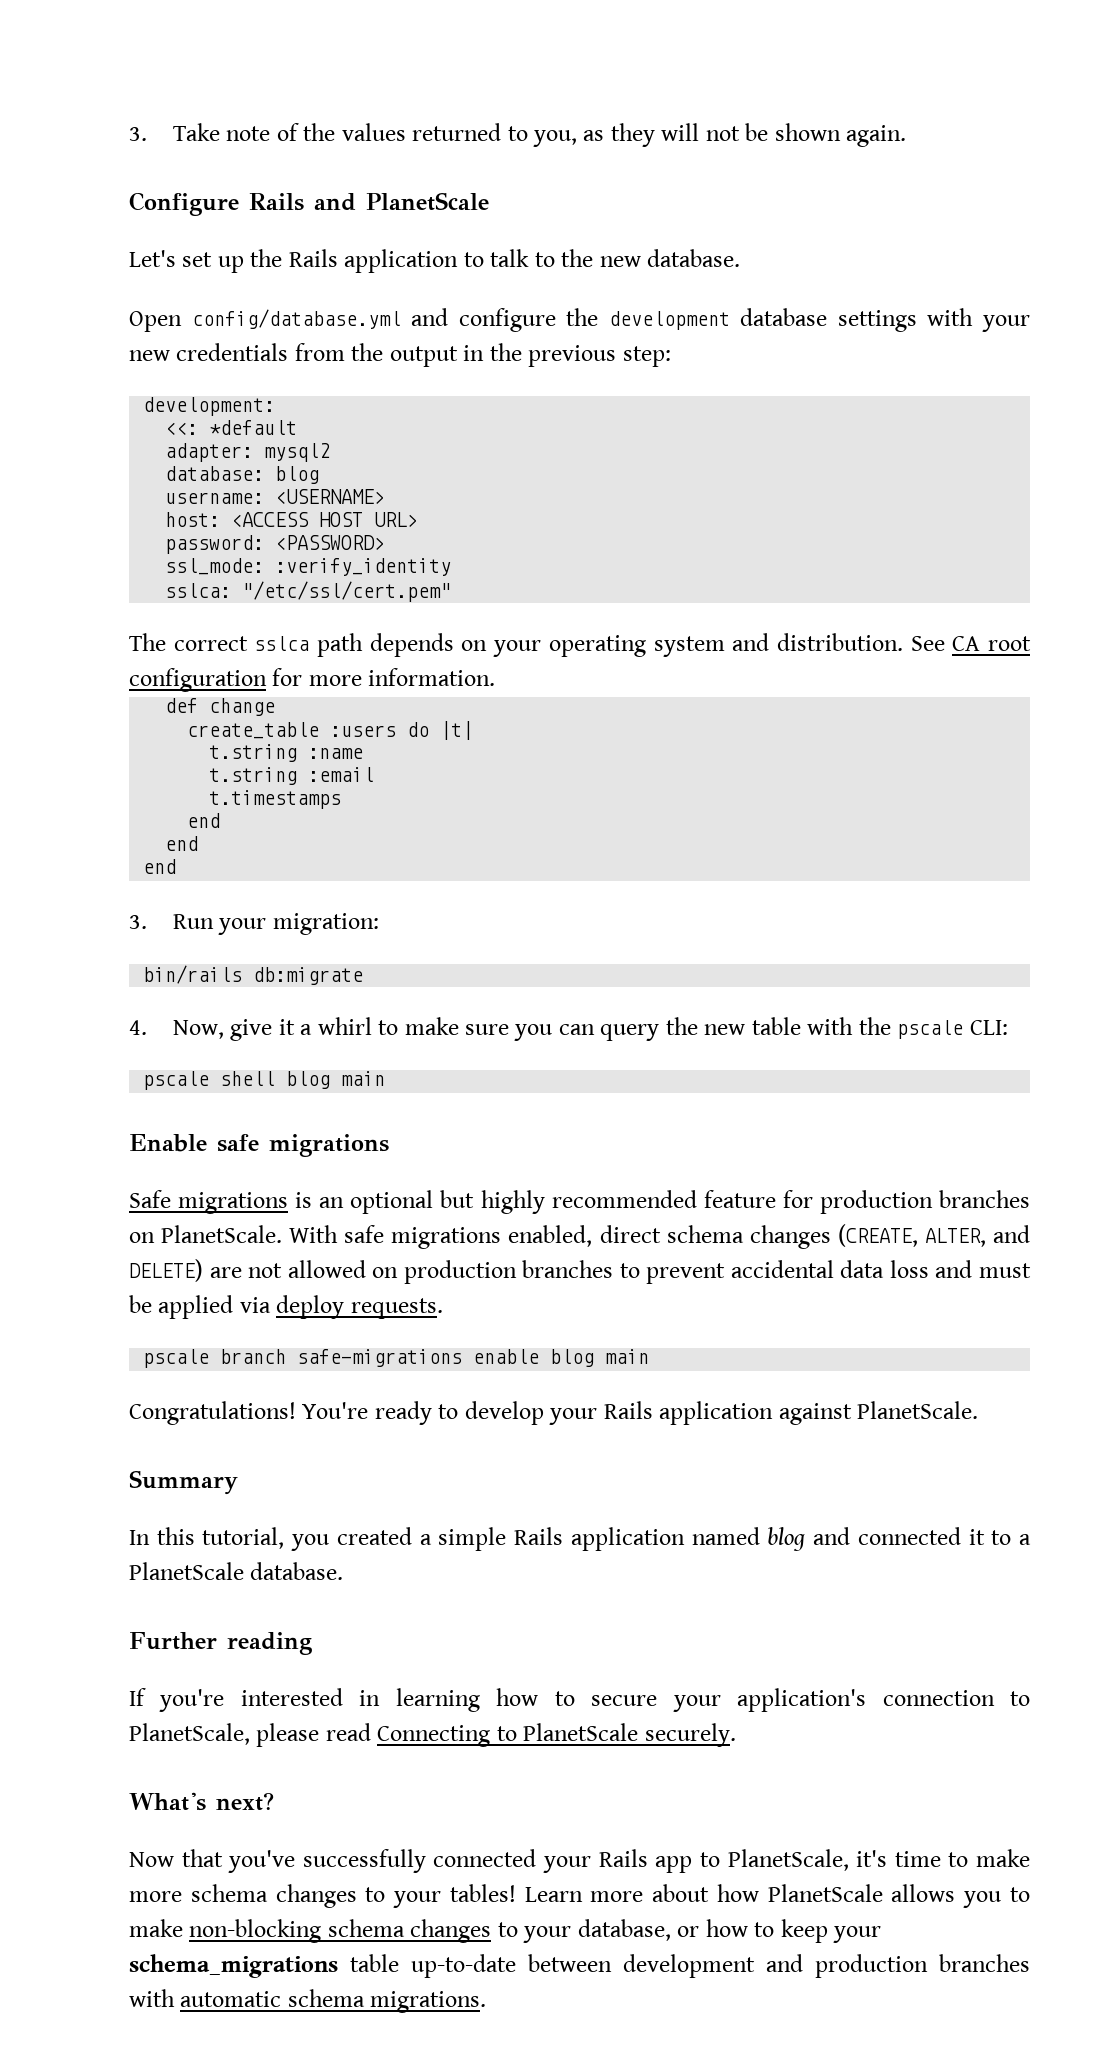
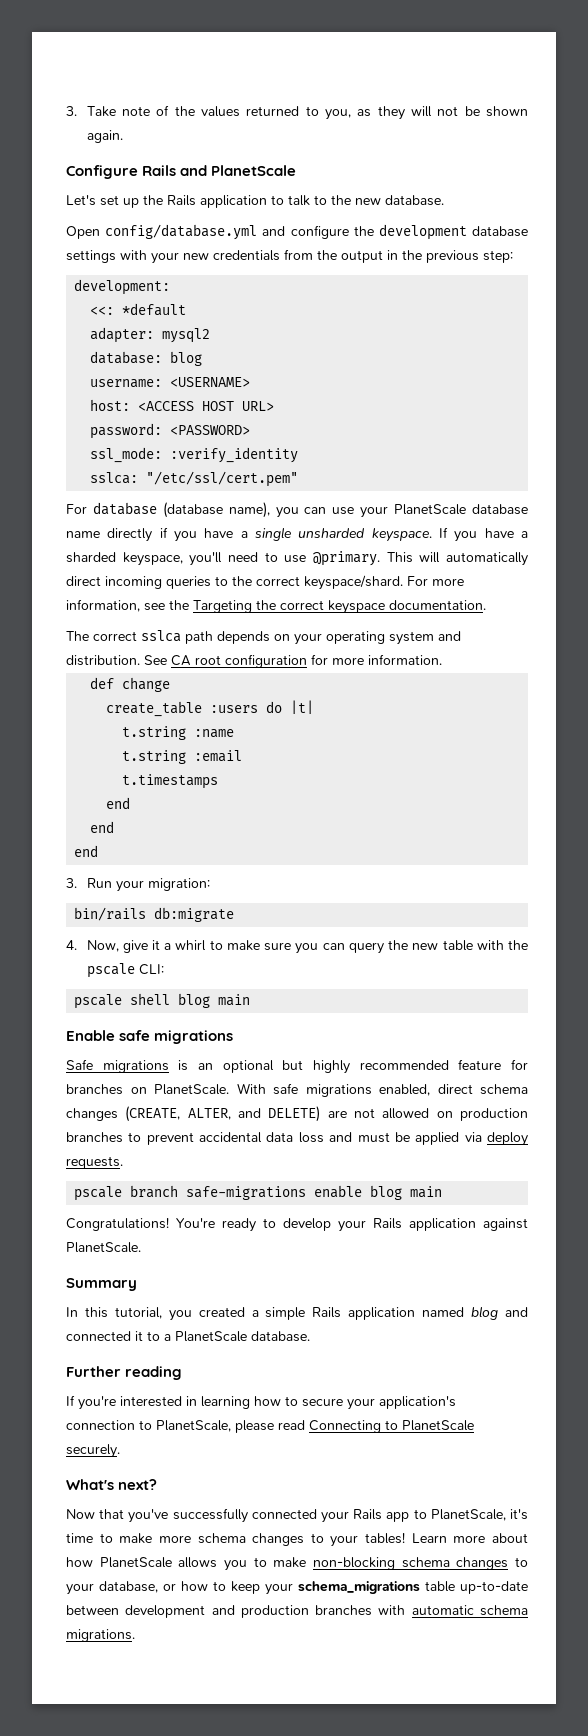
+ For database (database name), you can use your PlanetScale database name directly if you have a single unsharded keyspace. If you have a sharded keyspace, you'll need to use @primary. This will automatically direct incoming queries to the correct keyspace/shard. For more information, see the Targeting the correct keyspace documentation.
- Safe migrations is an optional but highly recommended feature for production branches on PlanetScale.
+ Safe migrations is an optional but highly recommended feature for branches on PlanetScale.

